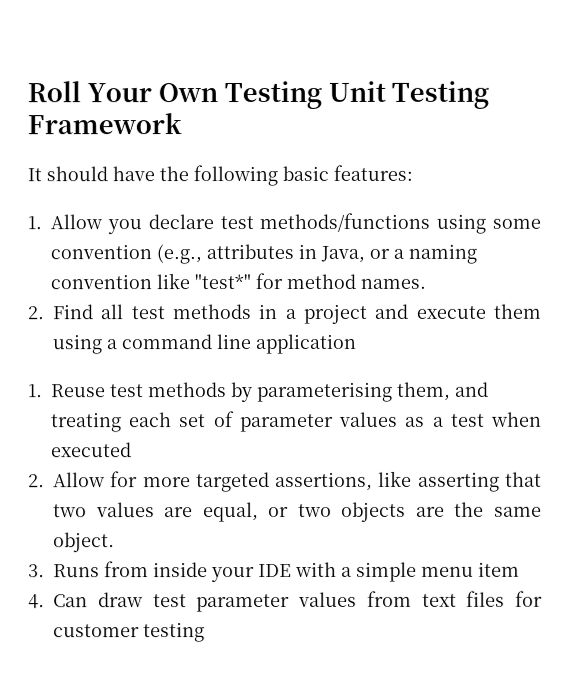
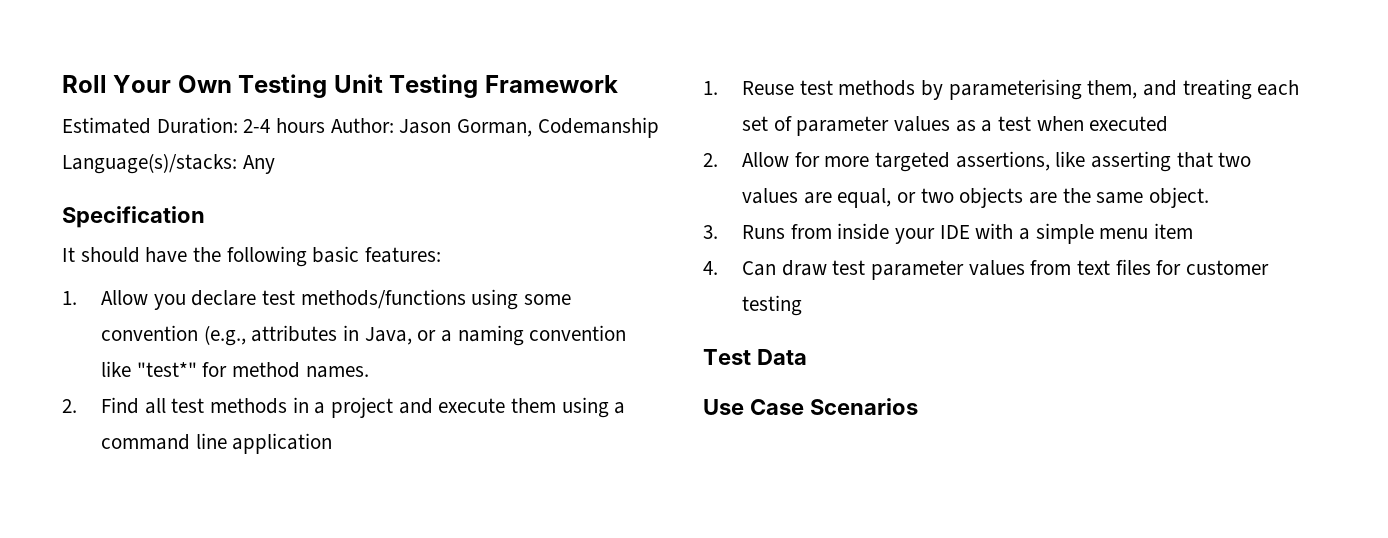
+ Estimated Duration: 2-4 hours Author: Jason Gorman, Codemanship Language(s)/stacks: Any
+ Specification
+ Test Data
+ Use Case Scenarios

